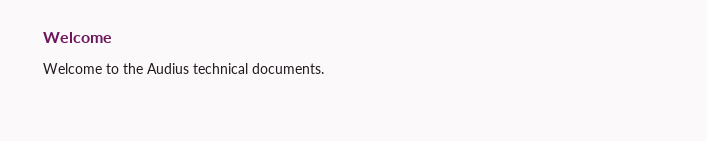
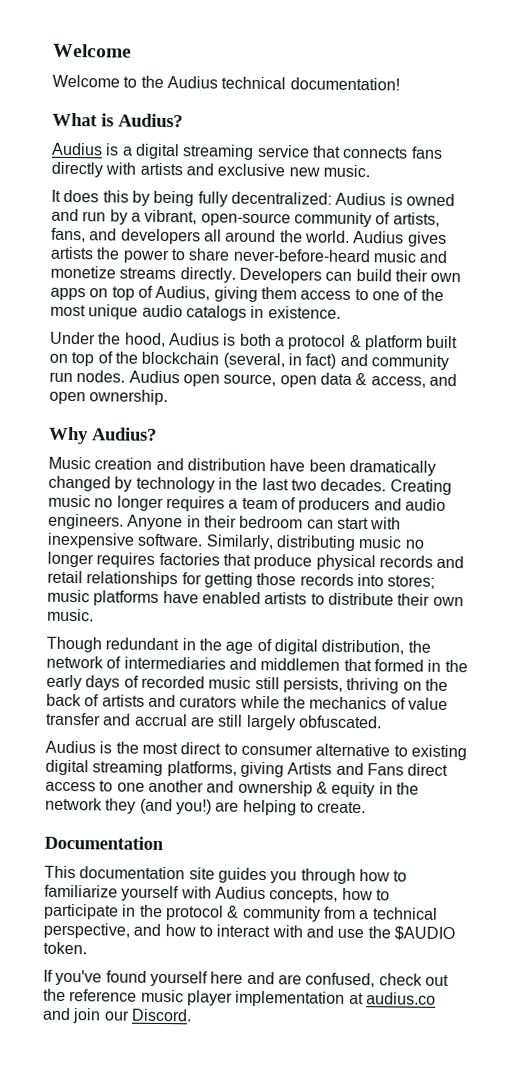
- Welcome to the Audius technical documents.
+ Welcome to the Audius technical documentation!
+ What is Audius?
+ Audius is a digital streaming service that connects fans directly with artists and exclusive new music.
+ It does this by being fully decentralized: Audius is owned and run by a vibrant, open-source community of artists, fans, and developers all around the world. Audius gives artists the power to share never-before-heard music and monetize streams directly. Developers can build their own apps on top of Audius, giving them access to one of the most unique audio catalogs in existence.
+ Under the hood, Audius is both a protocol & platform built on top of the blockchain (several, in fact) and community run nodes. Audius open source, open data & access, and open ownership.
+ Why Audius?
+ Music creation and distribution have been dramatically changed by technology in the last two decades. Creating music no longer requires a team of producers and audio engineers. Anyone in their bedroom can start with inexpensive software. Similarly, distributing music no longer requires factories that produce physical records and retail relationships for getting those records into stores; music platforms have enabled artists to distribute their own music.
+ Though redundant in the age of digital distribution, the network of intermediaries and middlemen that formed in the early days of recorded music still persists, thriving on the back of artists and curators while the mechanics of value transfer and accrual are still largely obfuscated.
+ Audius is the most direct to consumer alternative to existing digital streaming platforms, giving Artists and Fans direct access to one another and ownership & equity in the network they (and you!) are helping to create.
+ Documentation
+ This documentation site guides you through how to familiarize yourself with Audius concepts, how to participate in the protocol & community from a technical perspective, and how to interact with and use the $AUDIO token.
+ If you've found yourself here and are confused, check out the reference music player implementation at audius.co and join our Discord.

